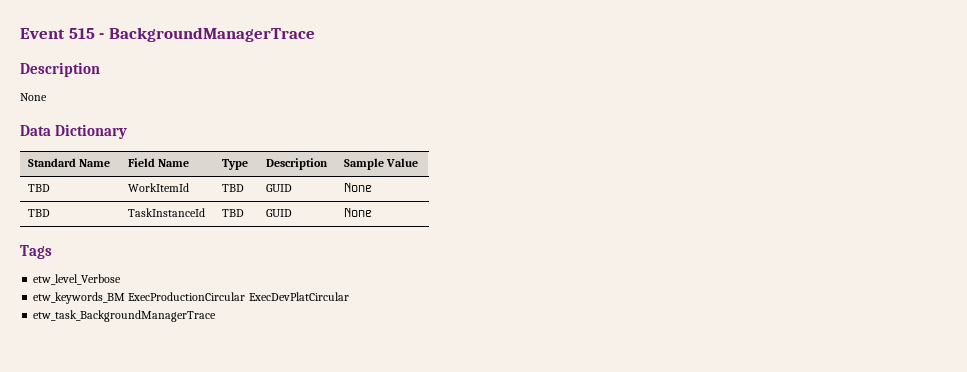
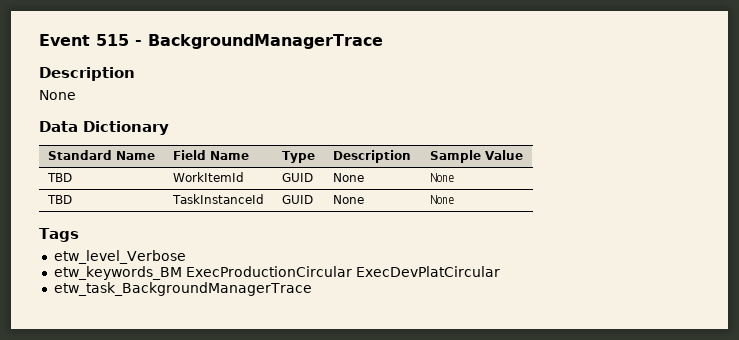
- TBD | WorkItemId | TBD | GUID | None
+ TBD | WorkItemId | GUID | None | None
- TBD | TaskInstanceId | TBD | GUID | None
+ TBD | TaskInstanceId | GUID | None | None

